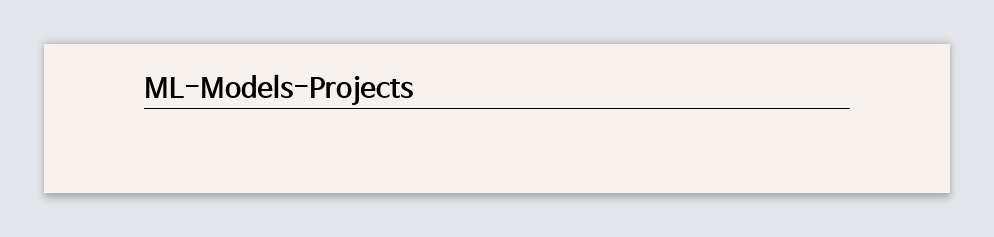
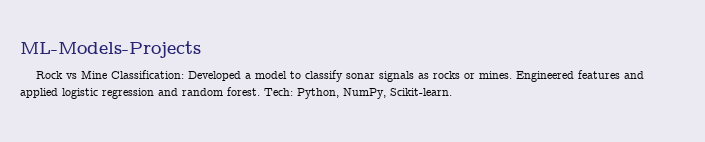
+ Rock vs Mine Classification: Developed a model to classify sonar signals as rocks or mines. Engineered features and applied logistic regression and random forest. Tech: Python, NumPy, Scikit-learn.

